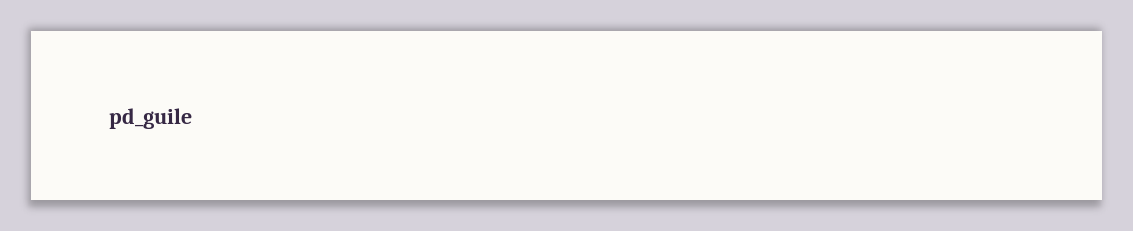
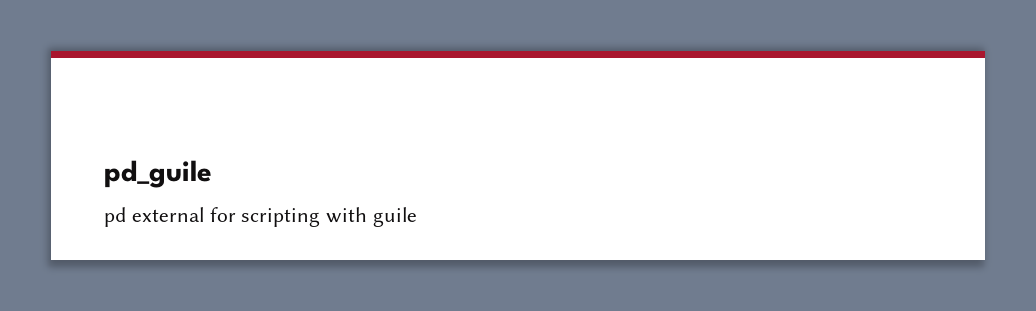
+ pd external for scripting with guile

